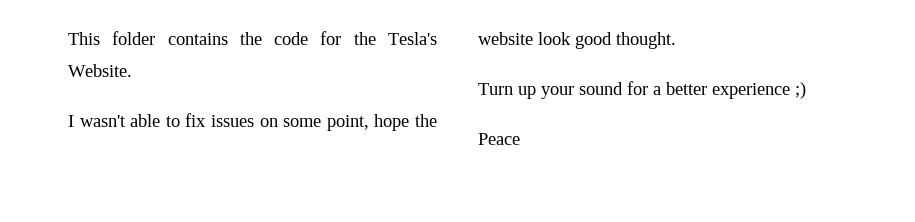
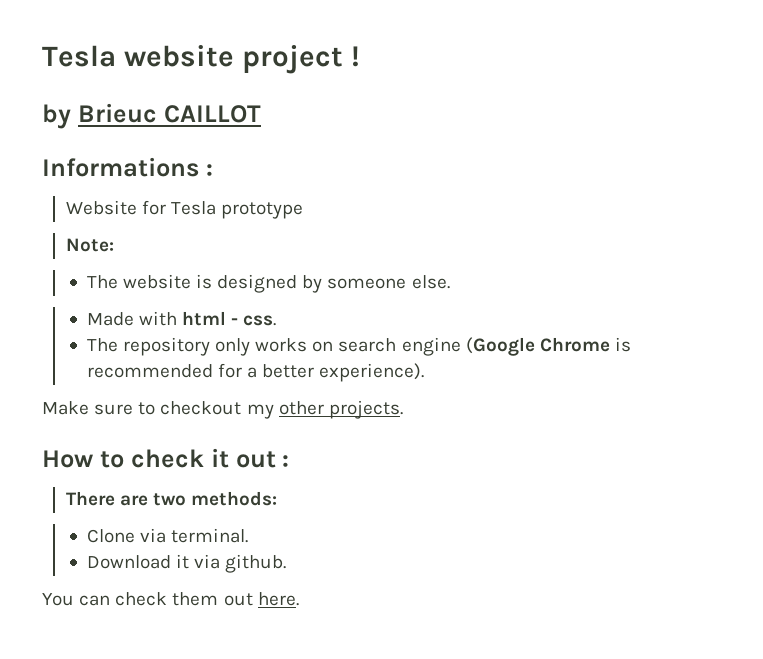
- This folder contains the code for the Tesla's Website.
- I wasn't able to fix issues on some point, hope the website look good thought.
- Turn up your sound for a better experience ;)
- Peace
+ Tesla website project !
+ by Brieuc CAILLOT
+ Informations :
+ Website for Tesla prototype
+ Note:
+ The website is designed by someone else.
+ Made with html - css.
+ The repository only works on search engine (Google Chrome is recommended for a better experience).
+ Make sure to checkout my other projects.
+ How to check it out :
+ There are two methods:
+ Clone via terminal.
+ Download it via github.
+ You can check them out here.

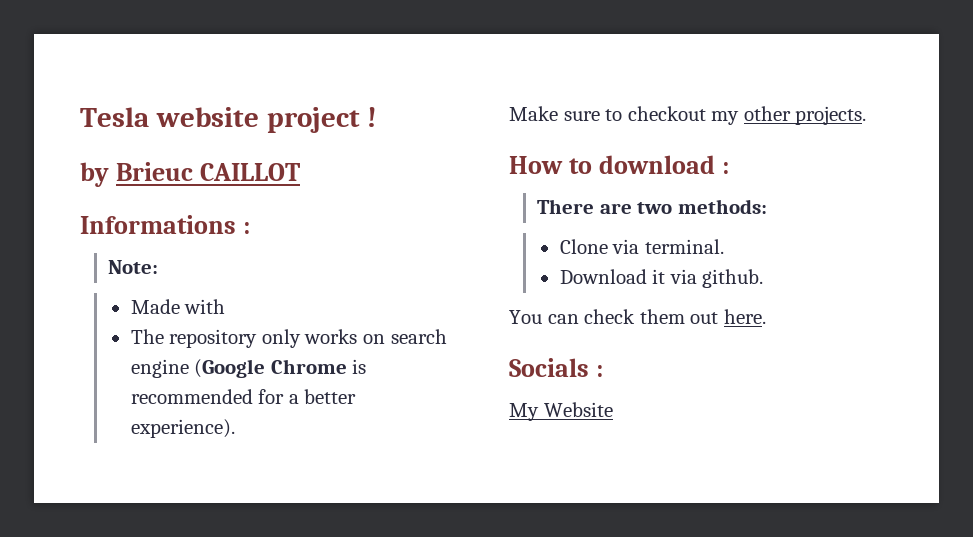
- Website for Tesla prototype
  Note:
- The website is designed by someone else.
- Made with html - css.
+ Made with
- How to check it out :
+ How to download :
+ Socials :
+ My Website

